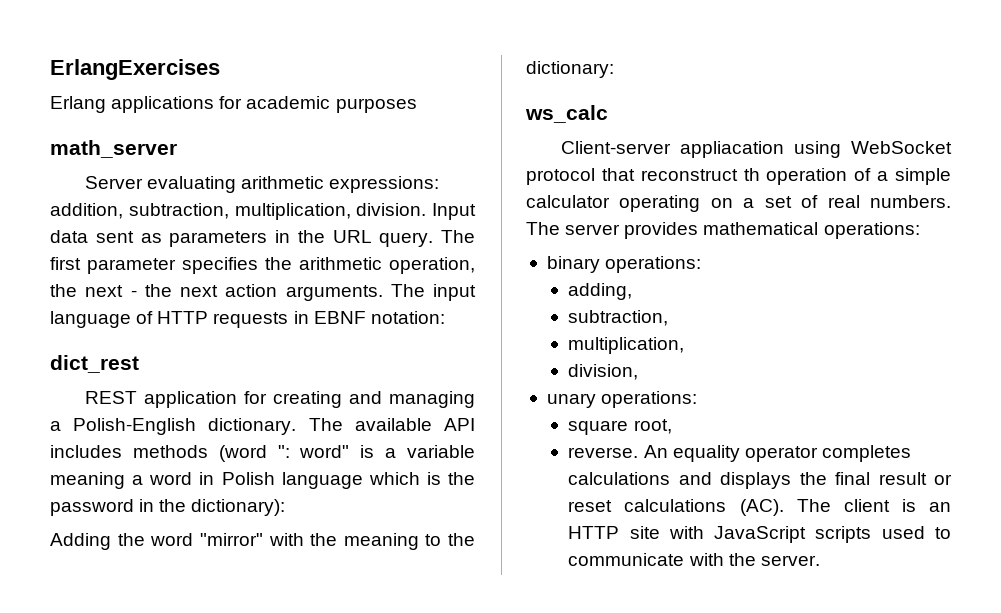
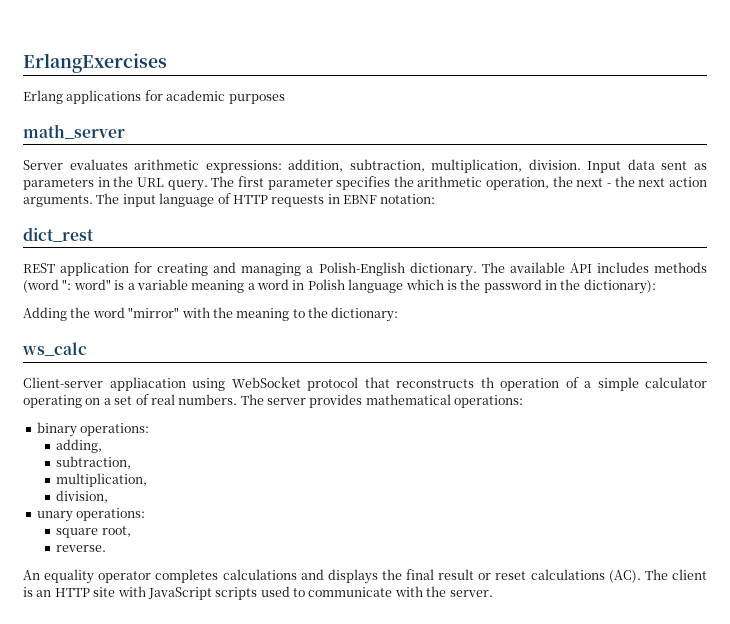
- Server evaluating arithmetic expressions: addition, subtraction, multiplication, division.
+ Server evaluates arithmetic expressions: addition, subtraction, multiplication, division.
- Client-server appliacation using WebSocket protocol that reconstruct th operation of a simple calculator operating on a set of real numbers.
+ Client-server appliacation using WebSocket protocol that reconstructs th operation of a simple calculator operating on a set of real numbers.
- reverse. An equality operator completes calculations and displays the final result or reset calculations (AC). The client is an HTTP site with JavaScript scripts used to communicate with the server.
+ reverse.
+ An equality operator completes calculations and displays the final result or reset calculations (AC). The client is an HTTP site with JavaScript scripts used to communicate with the server.

